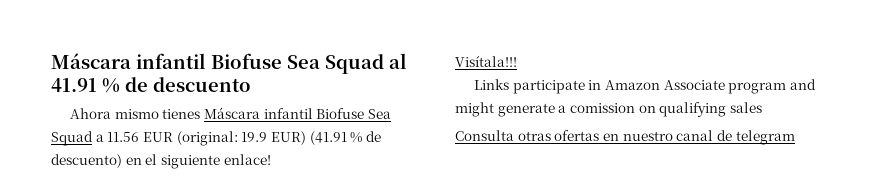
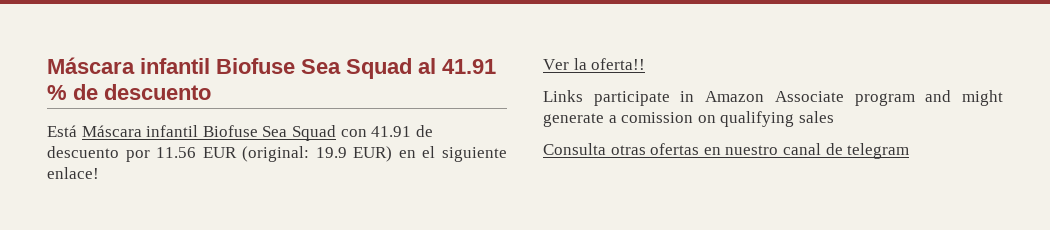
- Ahora mismo tienes Máscara infantil Biofuse Sea Squad a 11.56 EUR (original: 19.9 EUR) (41.91 % de descuento) en el siguiente enlace!
+ Está Máscara infantil Biofuse Sea Squad con 41.91 de descuento por 11.56 EUR (original: 19.9 EUR) en el siguiente enlace!
- Visítala!!!
+ Ver la oferta!!

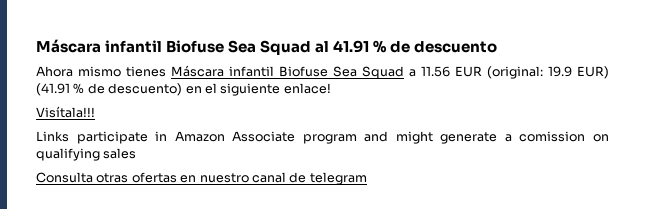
- Está Máscara infantil Biofuse Sea Squad con 41.91 de descuento por 11.56 EUR (original: 19.9 EUR) en el siguiente enlace!
+ Ahora mismo tienes Máscara infantil Biofuse Sea Squad a 11.56 EUR (original: 19.9 EUR) (41.91 % de descuento) en el siguiente enlace!
- Ver la oferta!!
+ Visítala!!!

